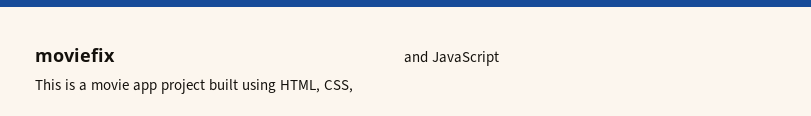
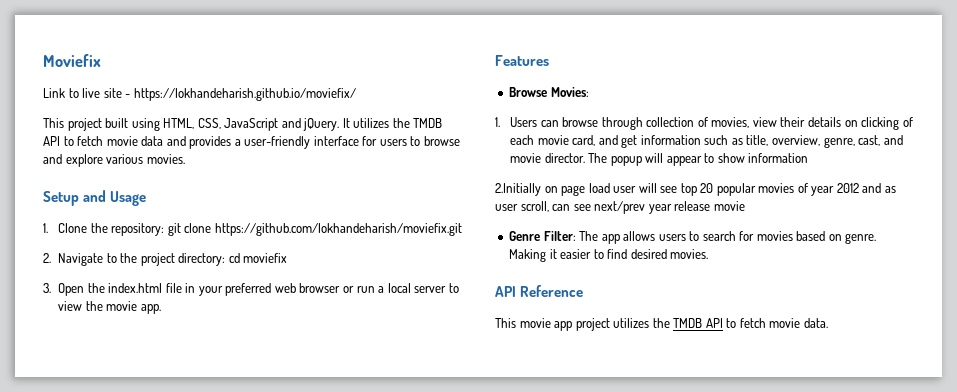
- moviefix
- This is a movie app project built using HTML, CSS, and JavaScript
+ Moviefix
+ Link to live site - https://lokhandeharish.github.io/moviefix/
+ This project built using HTML, CSS, JavaScript and jQuery. It utilizes the TMDB API to fetch movie data and provides a user-friendly interface for users to browse and explore various movies.
+ Setup and Usage
+ 1. Clone the repository: git clone https://github.com/lokhandeharish/moviefix.git
+ 2. Navigate to the project directory: cd moviefix
+ 3. Open the index.html file in your preferred web browser or run a local server to view the movie app.
+ Features
+ Browse Movies:
+ 1. Users can browse through collection of movies, view their details on clicking of each movie card, and get information such as title, overview, genre, cast, and movie director. The popup will appear to show information
+ 2.Initially on page load user will see top 20 popular movies of year 2012 and as user scroll, can see next/prev year release movie
+ Genre Filter: The app allows users to search for movies based on genre. Making it easier to find desired movies.
+ API Reference
+ This movie app project utilizes the TMDB API to fetch movie data.

